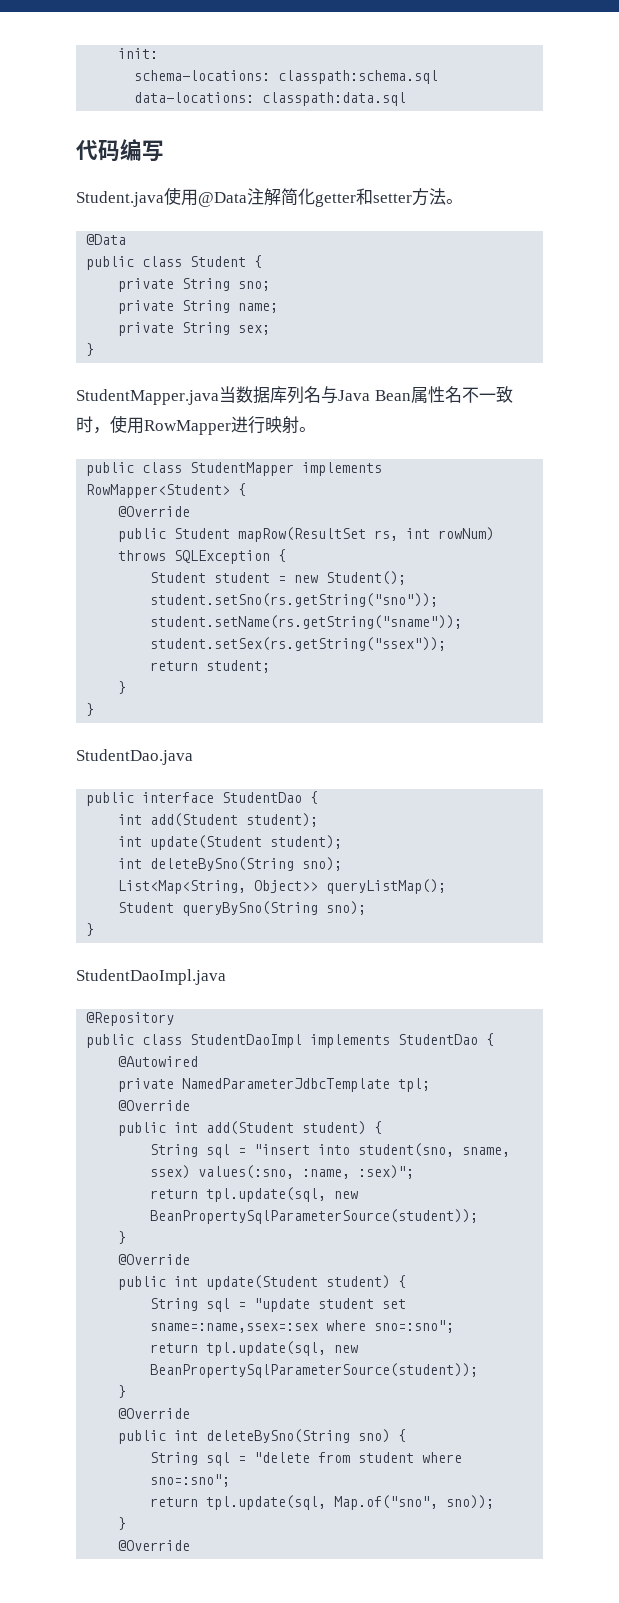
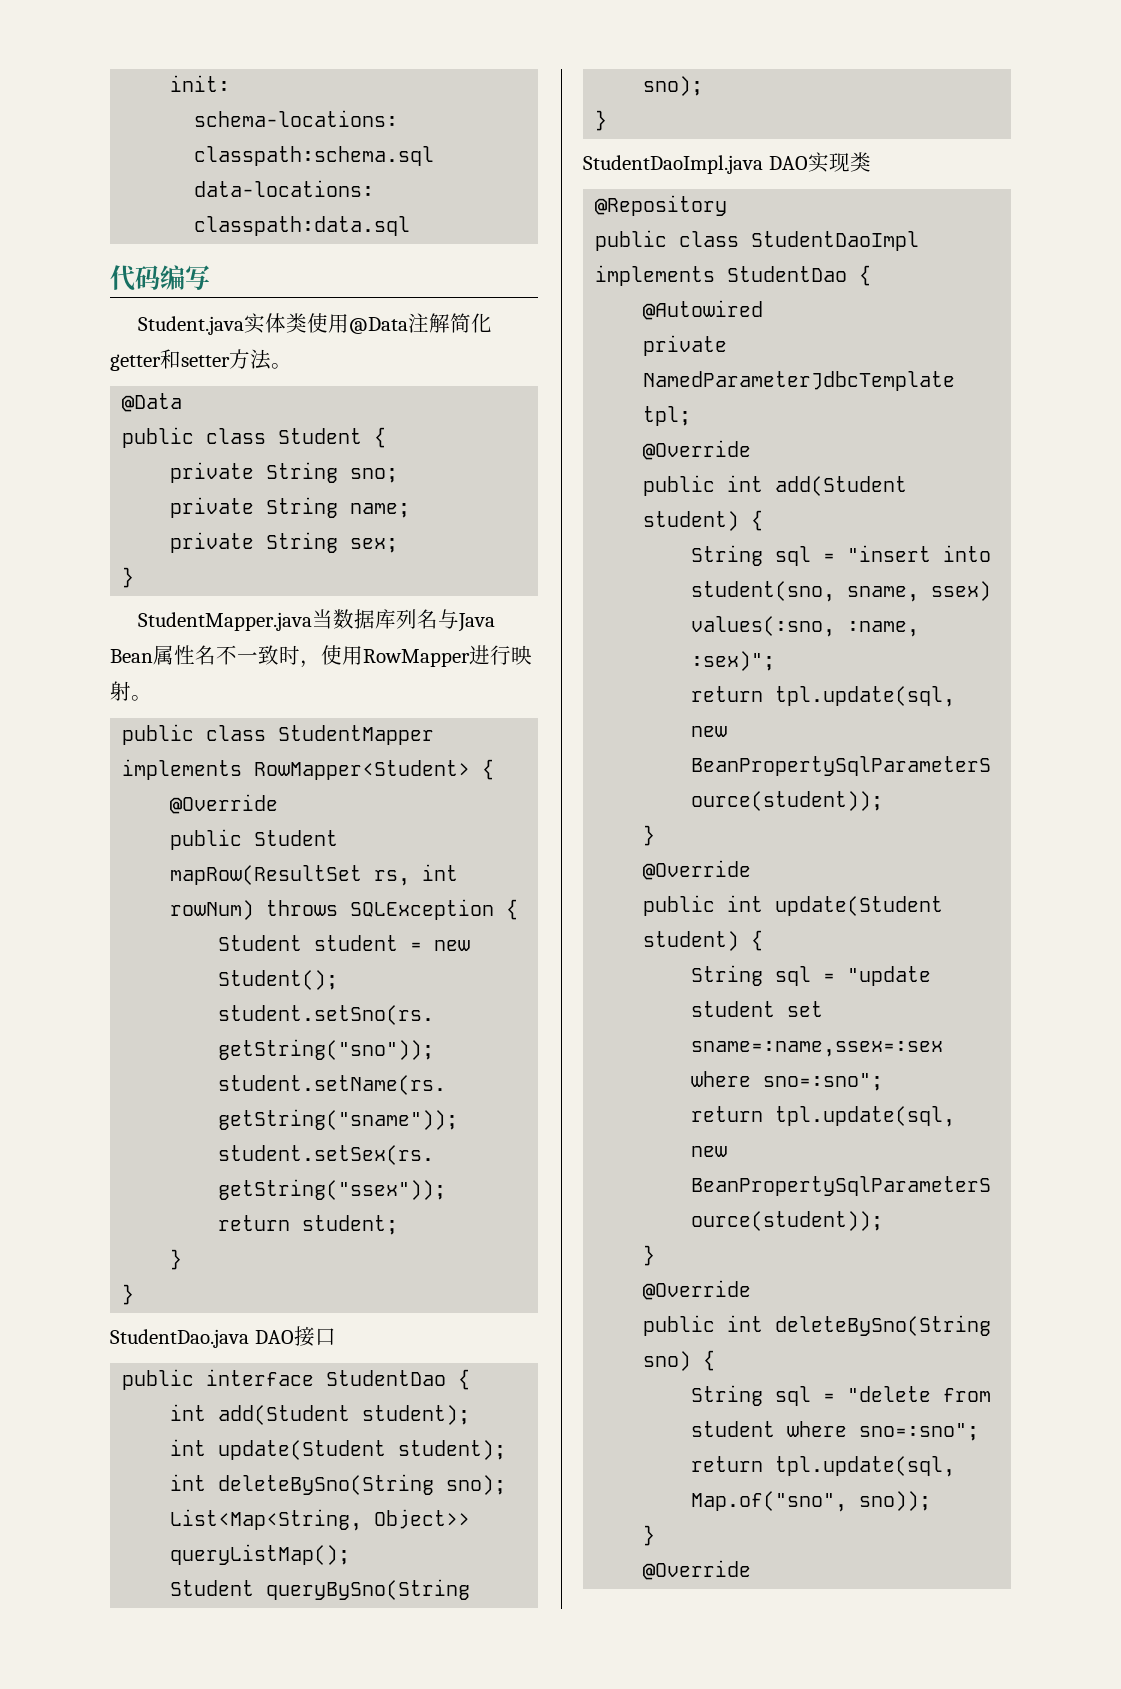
- Student.java使用@Data注解简化getter和setter方法。
+ Student.java实体类使用@Data注解简化getter和setter方法。
- StudentDao.java
+ StudentDao.java DAO接口
- StudentDaoImpl.java
+ StudentDaoImpl.java DAO实现类

